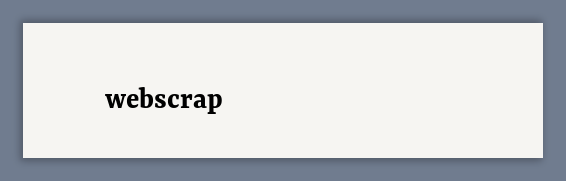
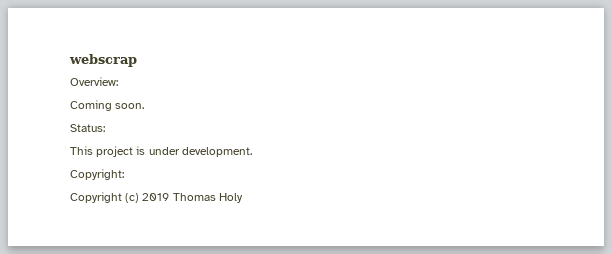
+ Overview:
+ Coming soon.
+ Status:
+ This project is under development.
+ Copyright:
+ Copyright (c) 2019 Thomas Holy

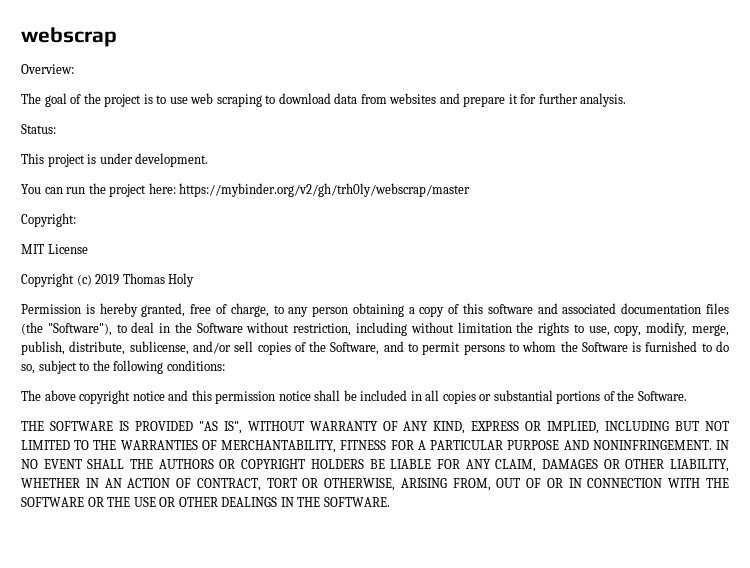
- Coming soon.
+ The goal of the project is to use web scraping to download data from websites and prepare it for further analysis.
+ You can run the project here: https://mybinder.org/v2/gh/trh0ly/webscrap/master
+ MIT License
+ Permission is hereby granted, free of charge, to any person obtaining a copy of this software and associated documentation files (the "Software"), to deal in the Software without restriction, including without limitation the rights to use, copy, modify, merge, publish, distribute, sublicense, and/or sell copies of the Software, and to permit persons to whom the Software is furnished to do so, subject to the following conditions:
+ The above copyright notice and this permission notice shall be included in all copies or substantial portions of the Software.
+ THE SOFTWARE IS PROVIDED "AS IS", WITHOUT WARRANTY OF ANY KIND, EXPRESS OR IMPLIED, INCLUDING BUT NOT LIMITED TO THE WARRANTIES OF MERCHANTABILITY, FITNESS FOR A PARTICULAR PURPOSE AND NONINFRINGEMENT. IN NO EVENT SHALL THE AUTHORS OR COPYRIGHT HOLDERS BE LIABLE FOR ANY CLAIM, DAMAGES OR OTHER LIABILITY, WHETHER IN AN ACTION OF CONTRACT, TORT OR OTHERWISE, ARISING FROM, OUT OF OR IN CONNECTION WITH THE SOFTWARE OR THE USE OR OTHER DEALINGS IN THE SOFTWARE.

